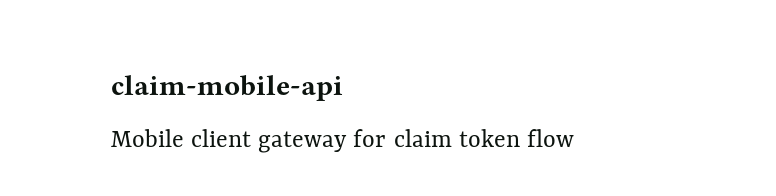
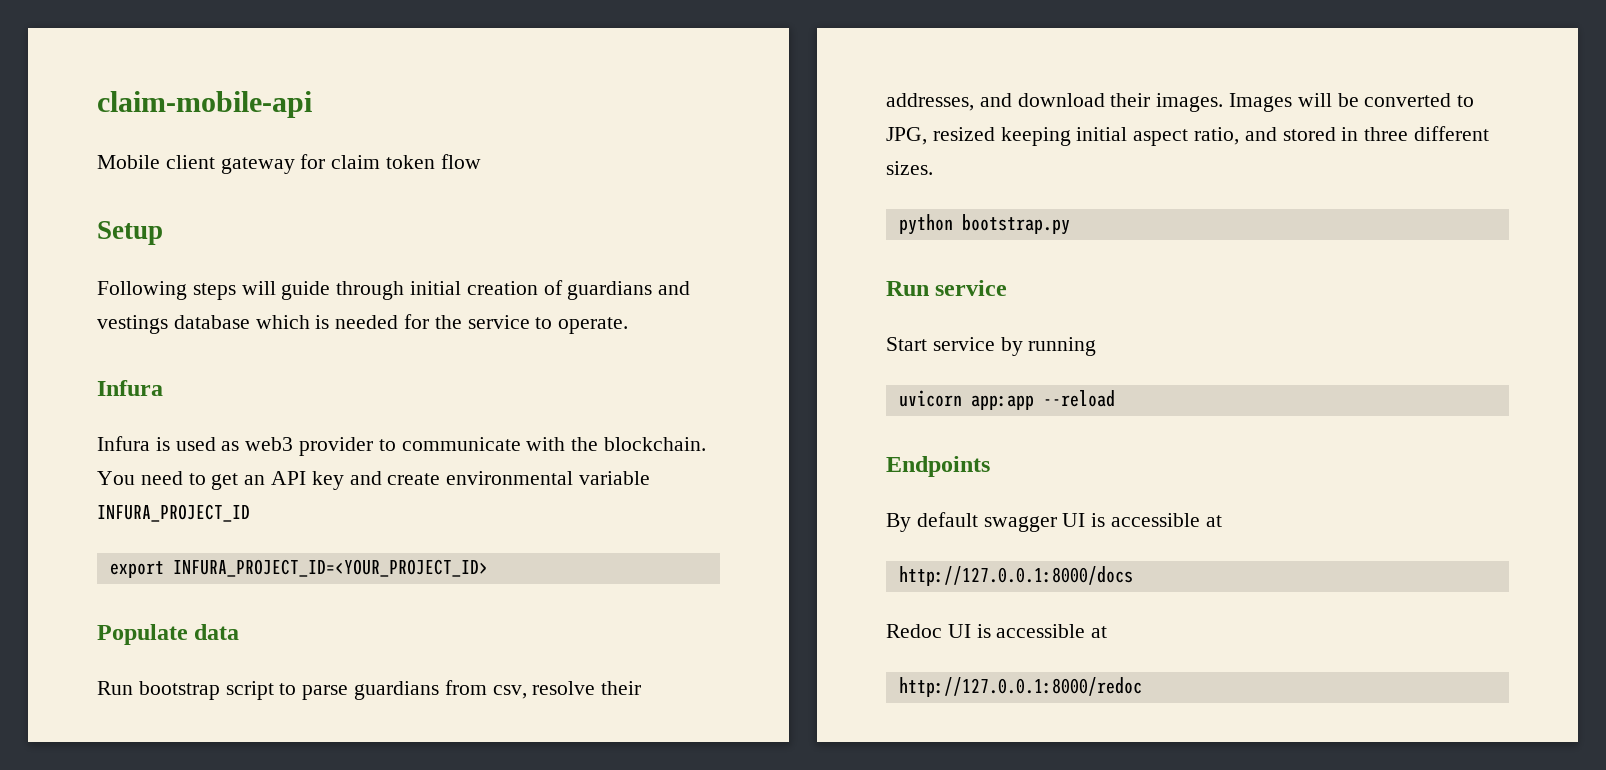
+ Setup
+ Following steps will guide through initial creation of guardians and vestings database which is needed for the service to operate.
+ Infura
+ Infura is used as web3 provider to communicate with the blockchain. You need to get an API key and create environmental variable INFURA_PROJECT_ID
+ export INFURA_PROJECT_ID=<YOUR_PROJECT_ID>
+ Populate data
+ Run bootstrap script to parse guardians from csv, resolve their addresses, and download their images. Images will be converted to JPG, resized keeping initial aspect ratio, and stored in three different sizes.
+ python bootstrap.py
+ Run service
+ Start service by running
+ uvicorn app:app --reload
+ Endpoints
+ By default swagger UI is accessible at
+ http://127.0.0.1:8000/docs
+ Redoc UI is accessible at
+ http://127.0.0.1:8000/redoc

